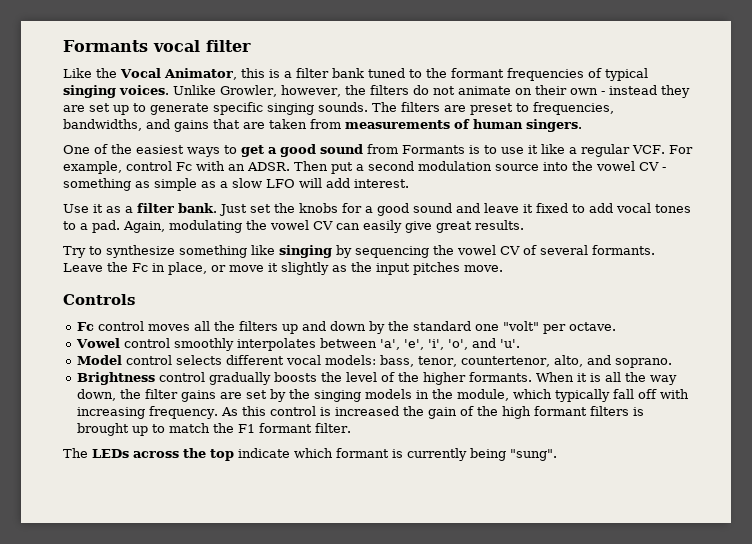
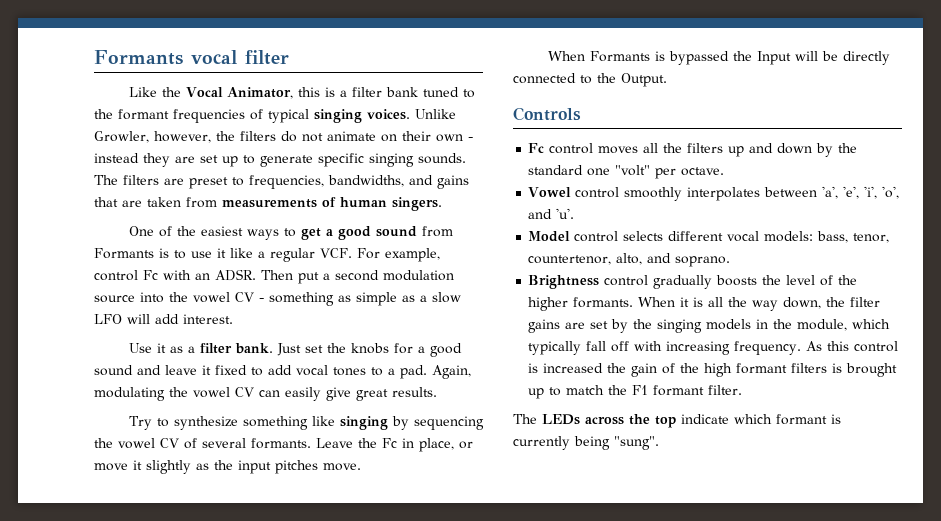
+ When Formants is bypassed the Input will be directly connected to the Output.

